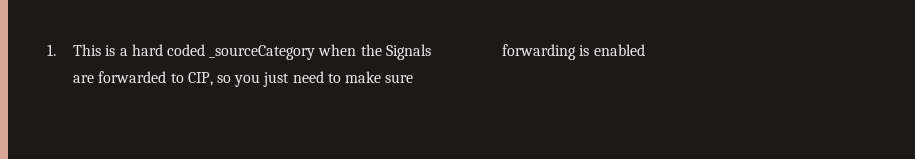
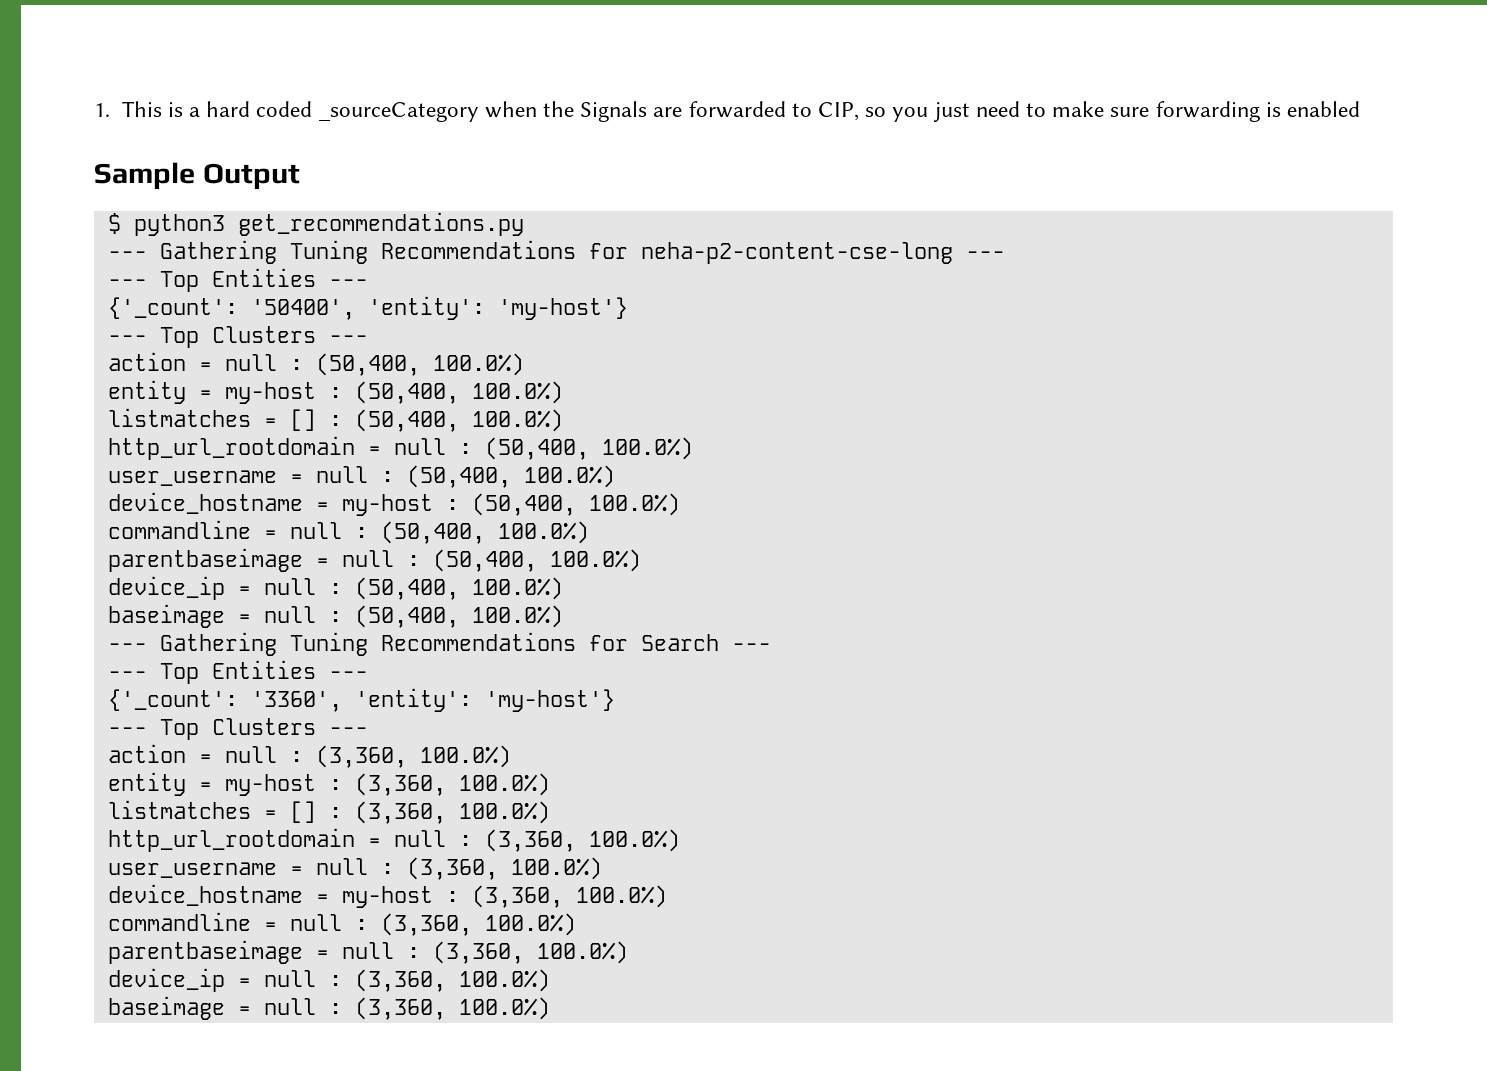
+ Sample Output
+ $ python3 get_recommendations.py
+ --- Gathering Tuning Recommendations for neha-p2-content-cse-long ---
+ --- Top Entities ---
+ {'_count': '50400', 'entity': 'my-host'}
+ --- Top Clusters ---
+ action = null : (50,400, 100.0%)
+ entity = my-host : (50,400, 100.0%)
+ listmatches = [] : (50,400, 100.0%)
+ http_url_rootdomain = null : (50,400, 100.0%)
+ user_username = null : (50,400, 100.0%)
+ device_hostname = my-host : (50,400, 100.0%)
+ commandline = null : (50,400, 100.0%)
+ parentbaseimage = null : (50,400, 100.0%)
+ device_ip = null : (50,400, 100.0%)
+ baseimage = null : (50,400, 100.0%)
+ --- Gathering Tuning Recommendations for Search ---
+ --- Top Entities ---
+ {'_count': '3360', 'entity': 'my-host'}
+ --- Top Clusters ---
+ action = null : (3,360, 100.0%)
+ entity = my-host : (3,360, 100.0%)
+ listmatches = [] : (3,360, 100.0%)
+ http_url_rootdomain = null : (3,360, 100.0%)
+ user_username = null : (3,360, 100.0%)
+ device_hostname = my-host : (3,360, 100.0%)
+ commandline = null : (3,360, 100.0%)
+ parentbaseimage = null : (3,360, 100.0%)
+ device_ip = null : (3,360, 100.0%)
+ baseimage = null : (3,360, 100.0%)

